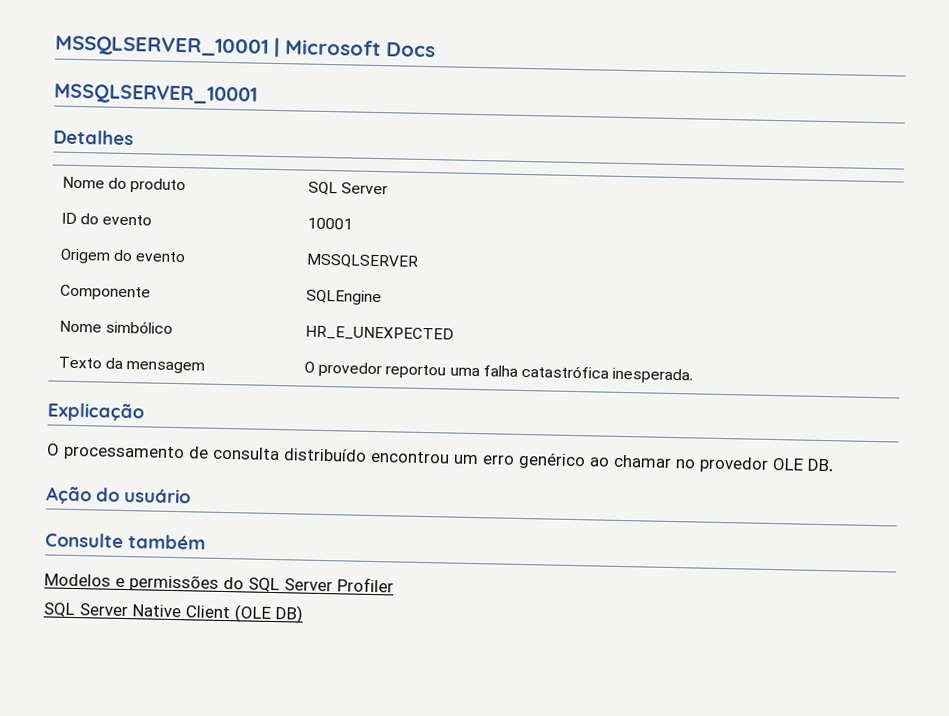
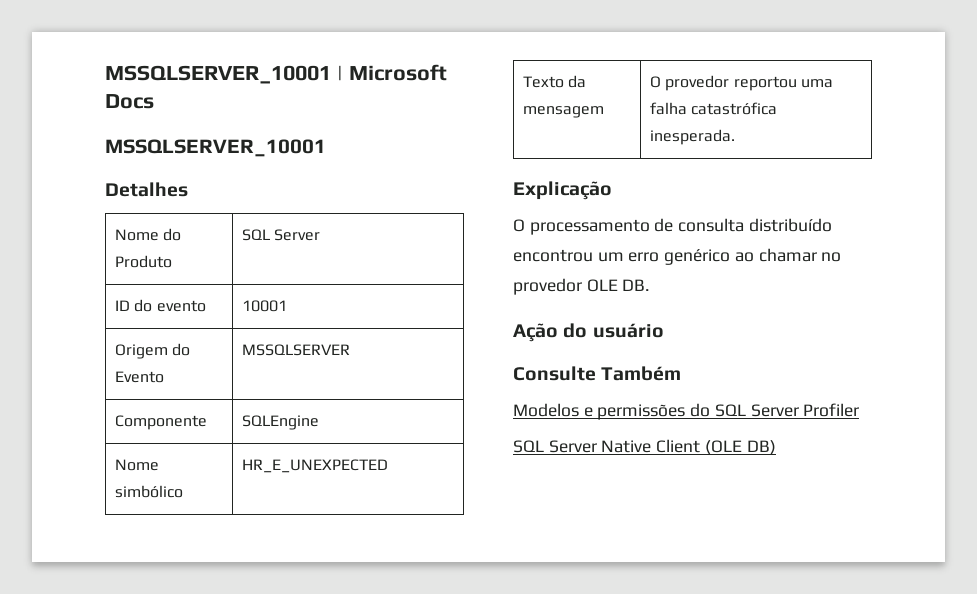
- Nome do produto | SQL Server
+ Nome do Produto | SQL Server
- Origem do evento | MSSQLSERVER
+ Origem do Evento | MSSQLSERVER
- Consulte também
+ Consulte Também

